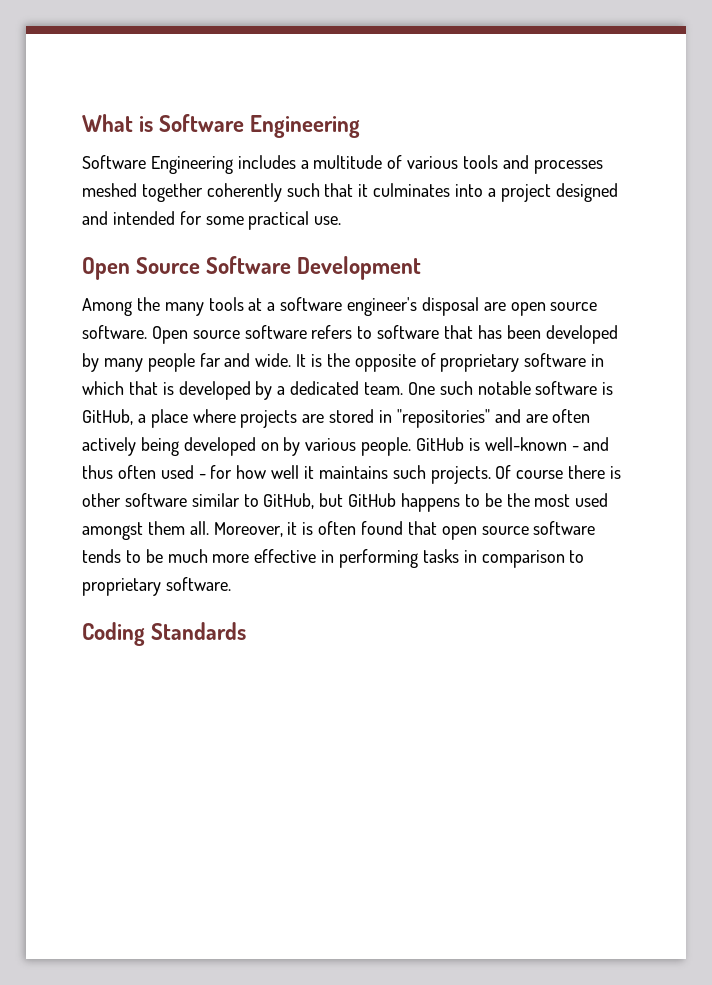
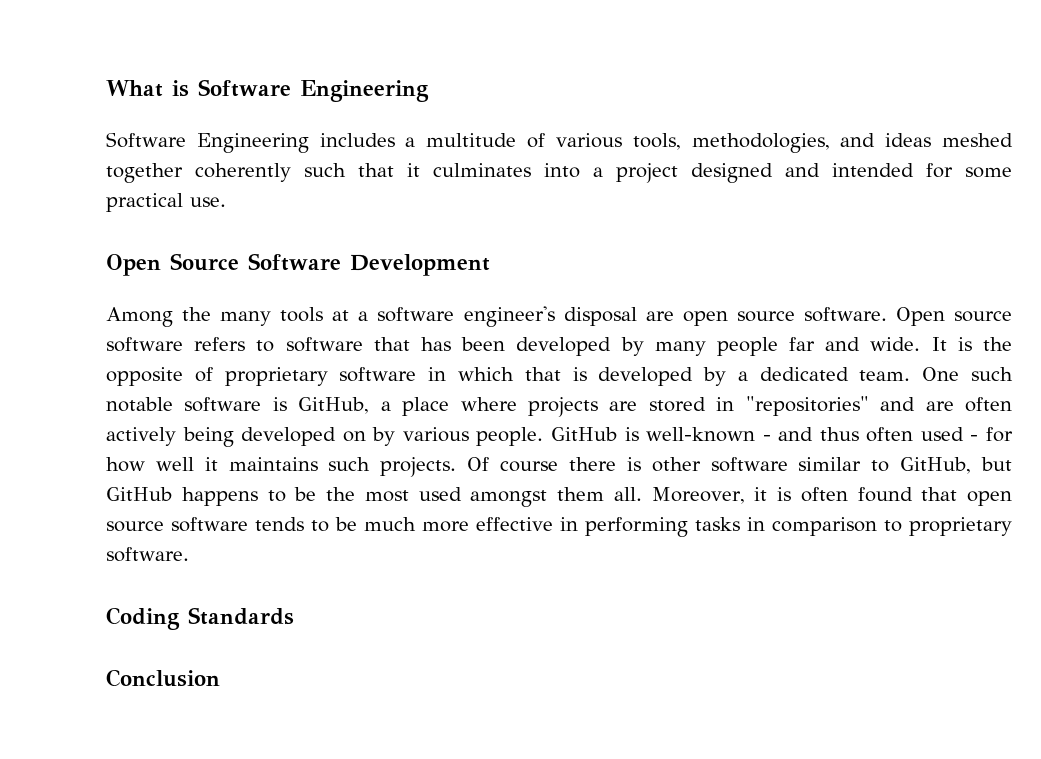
- Software Engineering includes a multitude of various tools and processes meshed together coherently such that it culminates into a project designed and intended for some practical use.
+ Software Engineering includes a multitude of various tools, methodologies, and ideas meshed together coherently such that it culminates into a project designed and intended for some practical use.
+ Conclusion

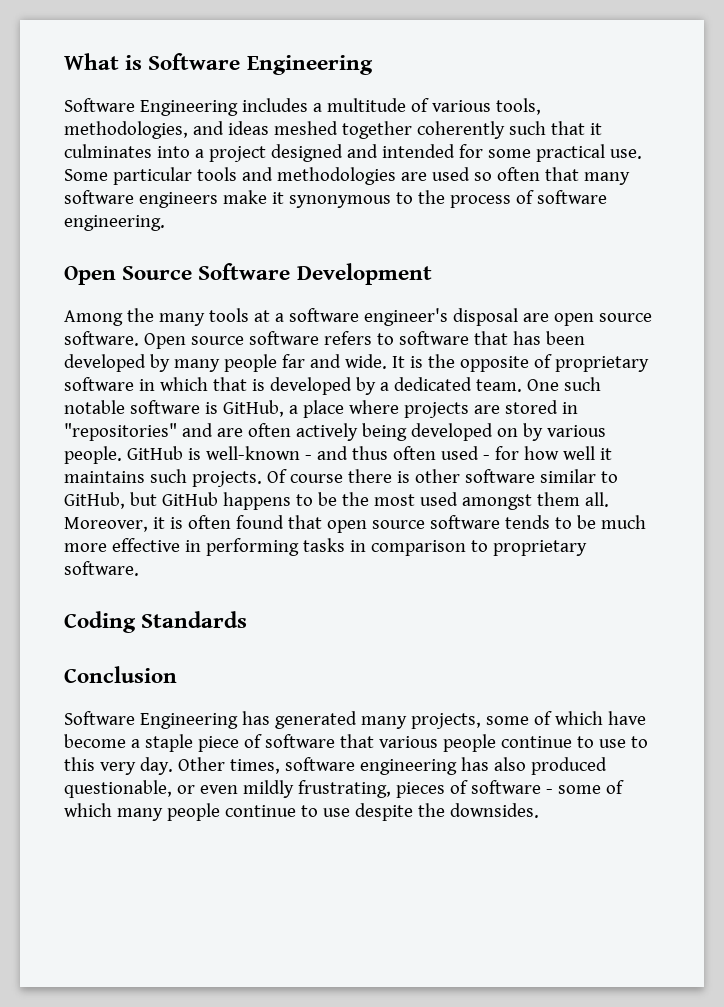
+ Some particular tools and methodologies are used so often that many software engineers make it synonymous to the process of software engineering.
+ Software Engineering has generated many projects, some of which have become a staple piece of software that various people continue to use to this very day. Other times, software engineering has also produced questionable, or even mildly frustrating, pieces of software - some of which many people continue to use despite the downsides.

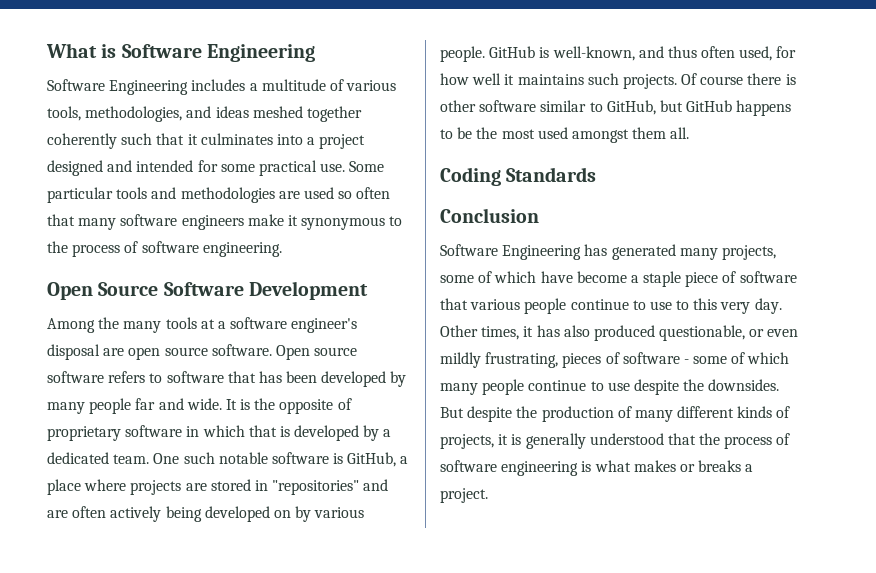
- GitHub is well-known - and thus often used - for how well it maintains such projects.
+ GitHub is well-known, and thus often used, for how well it maintains such projects.
- Moreover, it is often found that open source software tends to be much more effective in performing tasks in comparison to proprietary software.
- Other times, software engineering has also produced questionable, or even mildly frustrating, pieces of software - some of which many people continue to use despite the downsides.
+ Other times, it has also produced questionable, or even mildly frustrating, pieces of software - some of which many people continue to use despite the downsides.
+ But despite the production of many different kinds of projects, it is generally understood that the process of software engineering is what makes or breaks a project.

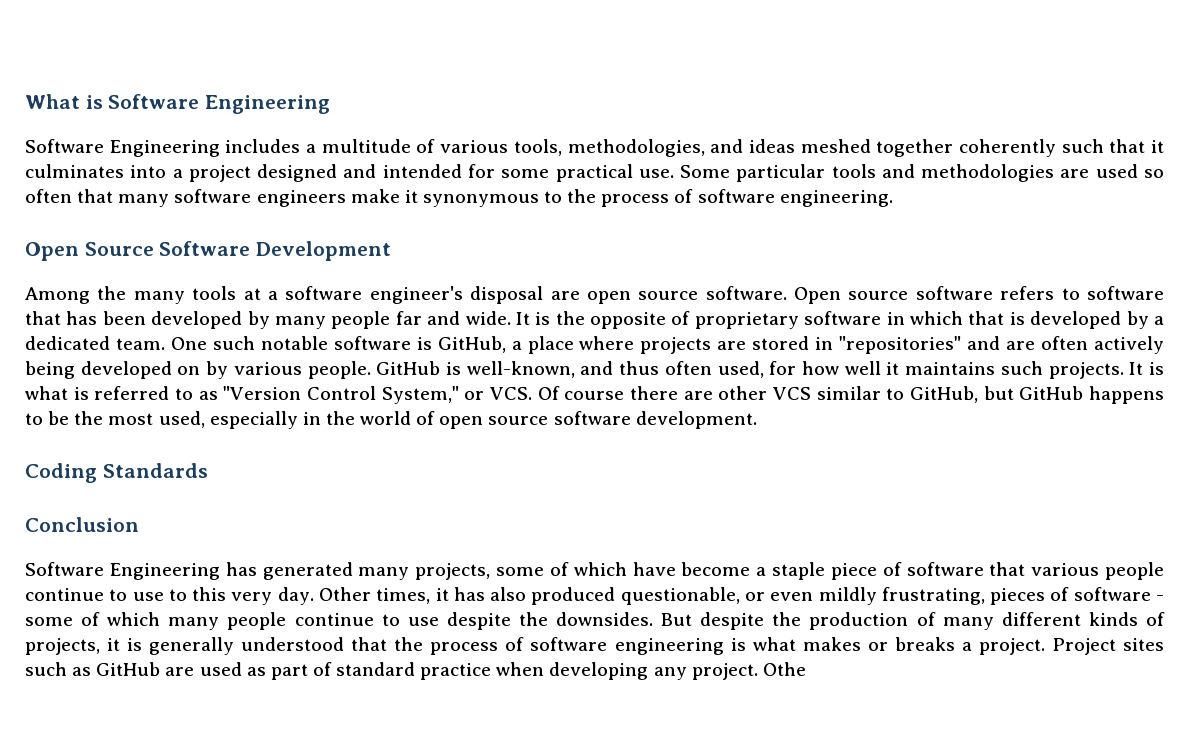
- Of course there is other software similar to GitHub, but GitHub happens to be the most used amongst them all.
+ It is what is referred to as "Version Control System," or VCS. Of course there are other VCS similar to GitHub, but GitHub happens to be the most used, especially in the world of open source software development.
+ Project sites such as GitHub are used as part of standard practice when developing any project. Othe

